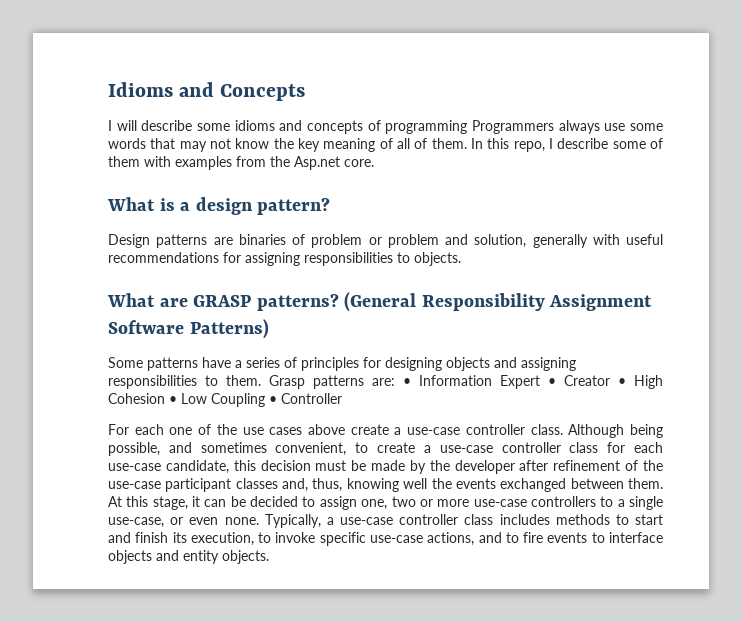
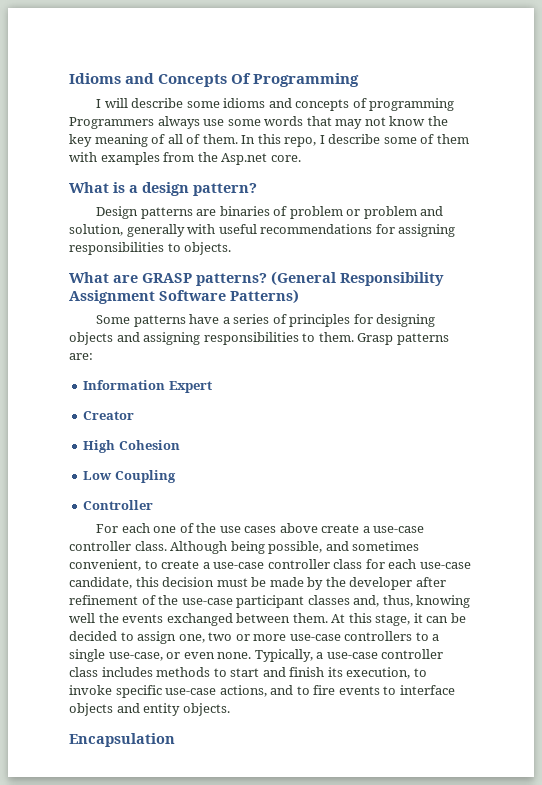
- Idioms and Concepts
+ Idioms and Concepts Of Programming
- Grasp patterns are: • Information Expert • Creator • High Cohesion • Low Coupling • Controller
+ Grasp patterns are:
+ Information Expert
+ Creator
+ High Cohesion
+ Low Coupling
+ Controller
+ Encapsulation

